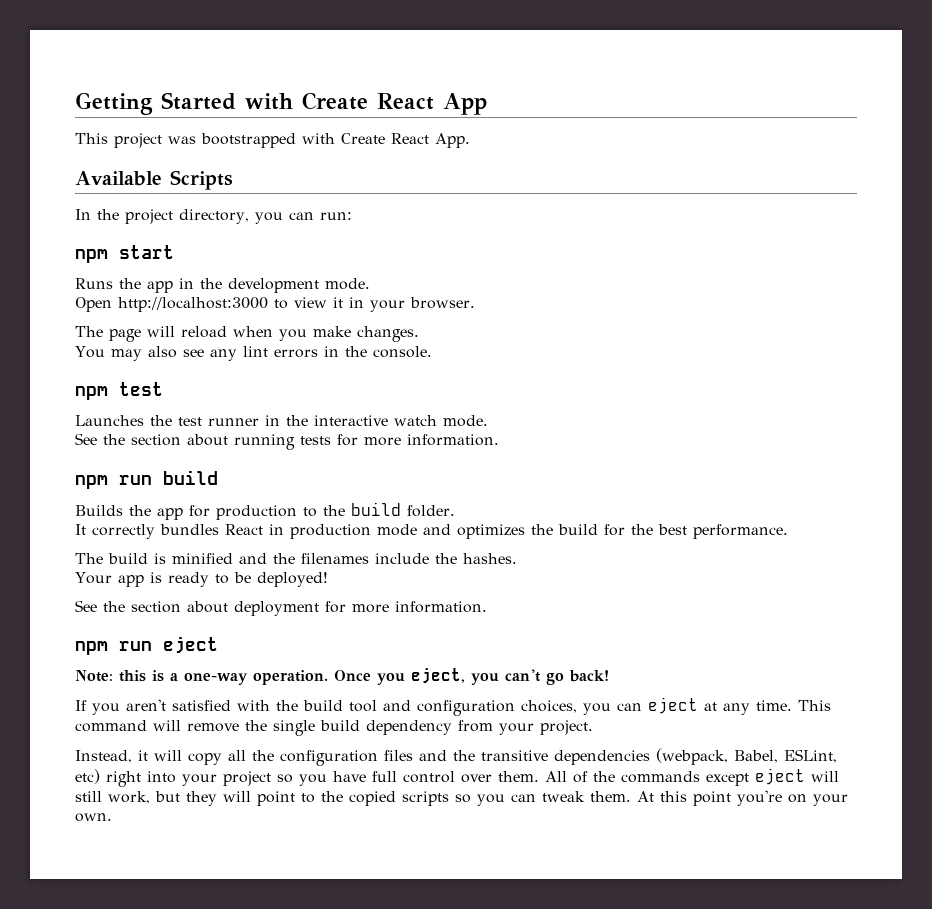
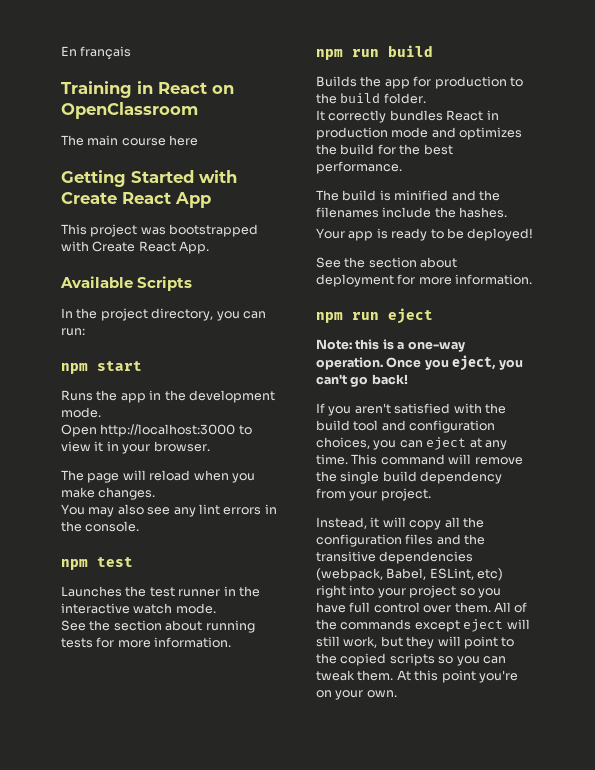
+ En français
+ Training in React on OpenClassroom
+ The main course here

